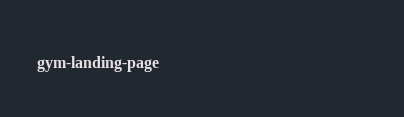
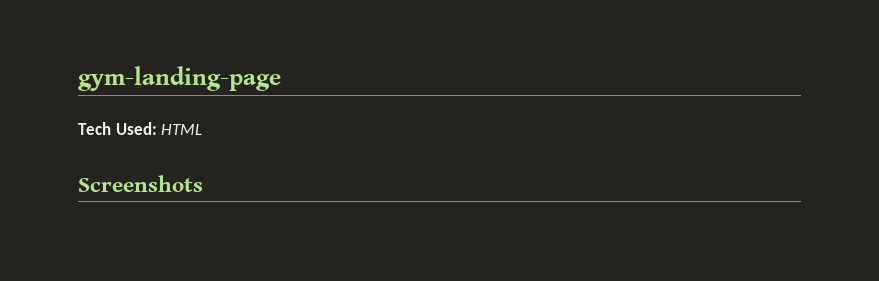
+ Tech Used: HTML
+ Screenshots

